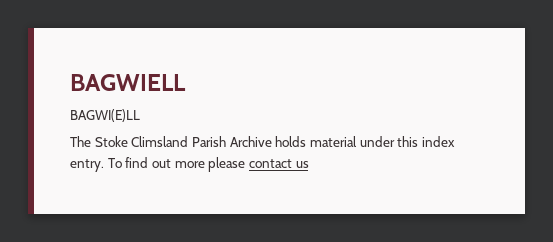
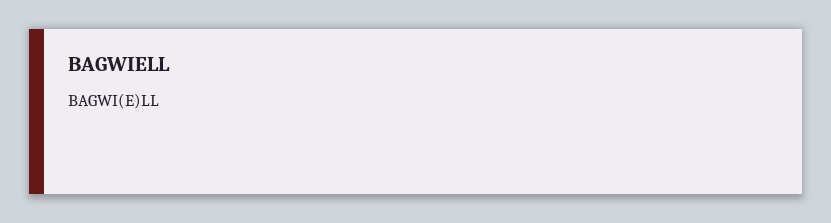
- The Stoke Climsland Parish Archive holds material under this index entry. To find out more please contact us

